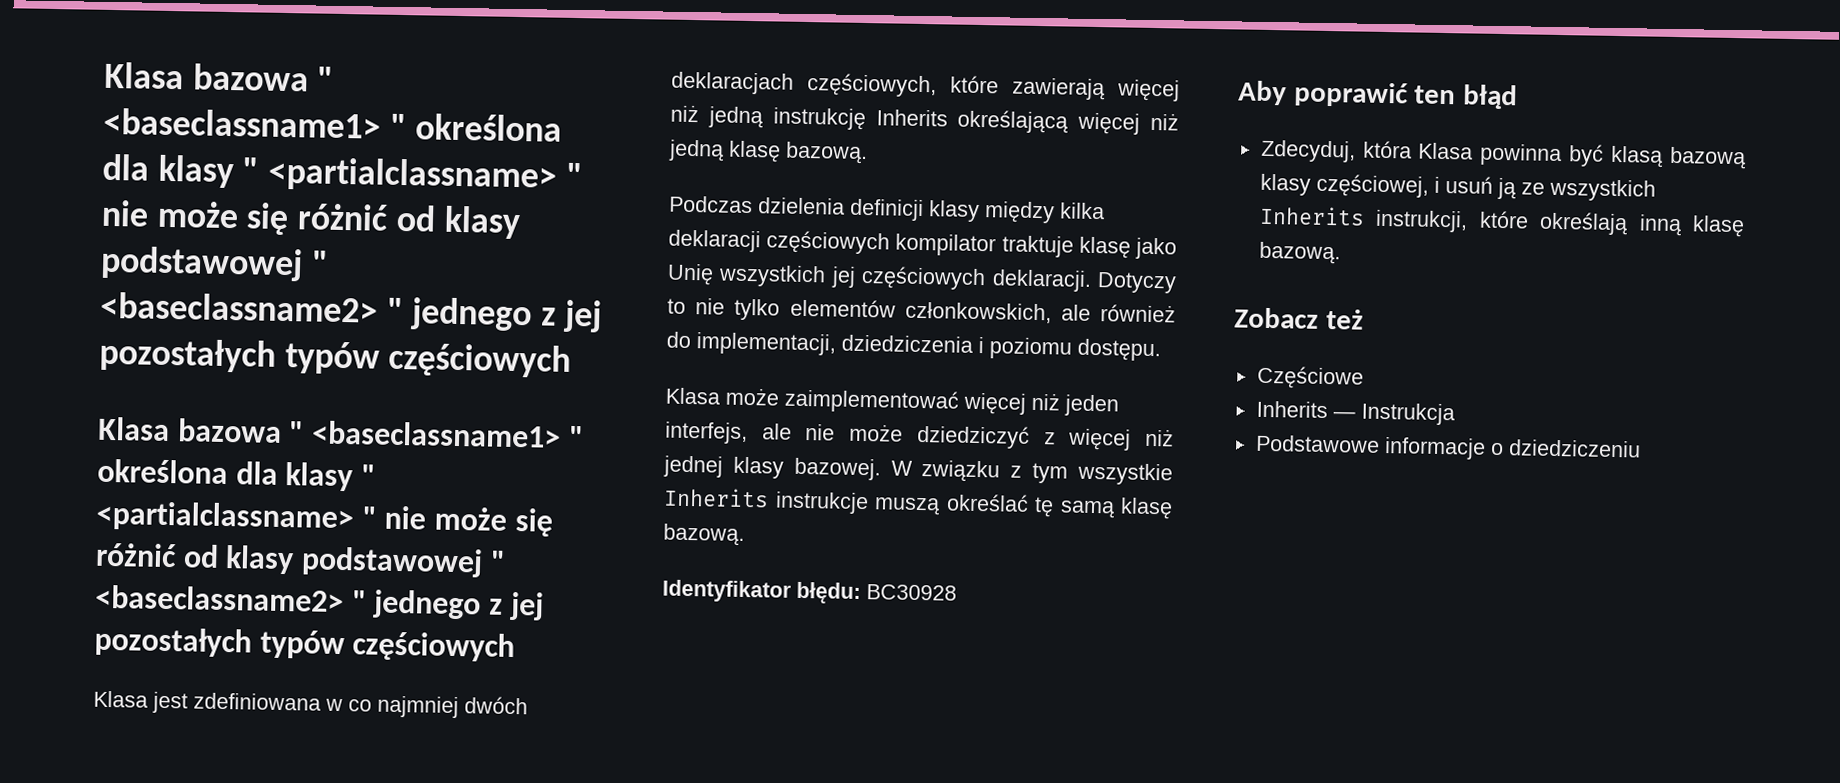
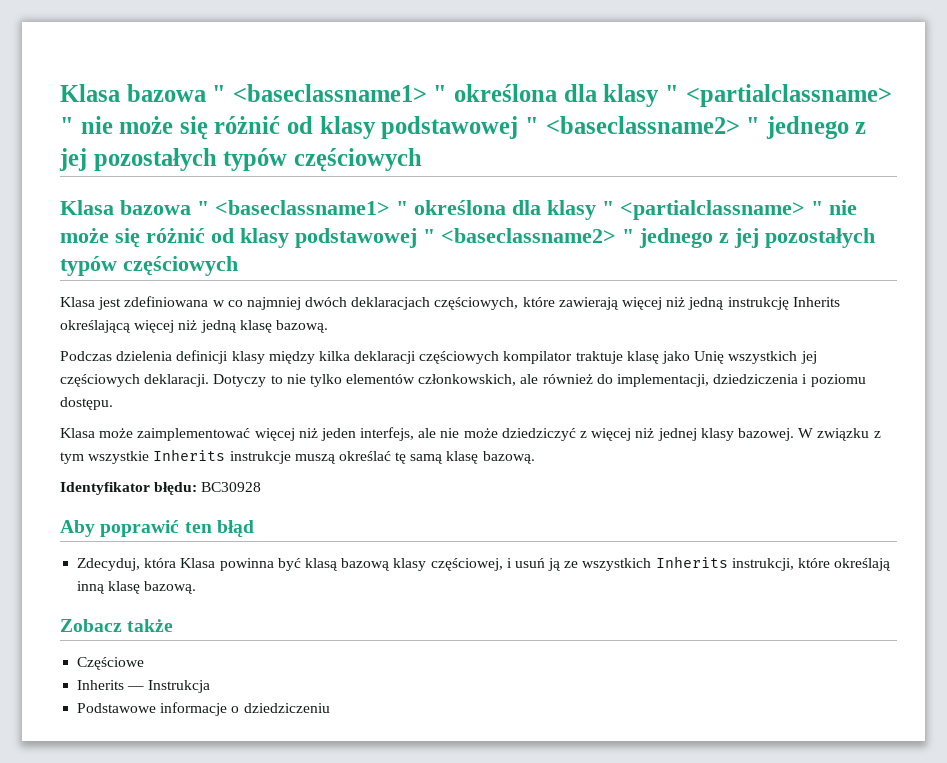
- Zobacz też
+ Zobacz także

